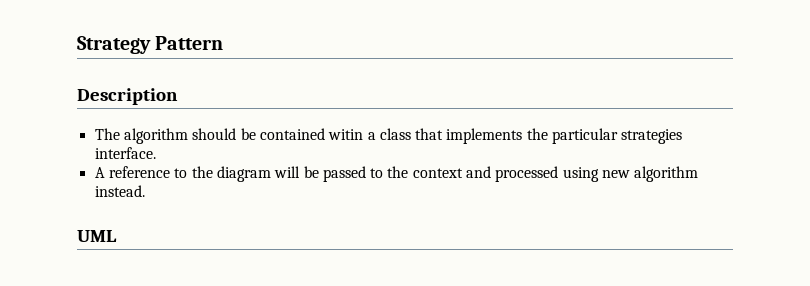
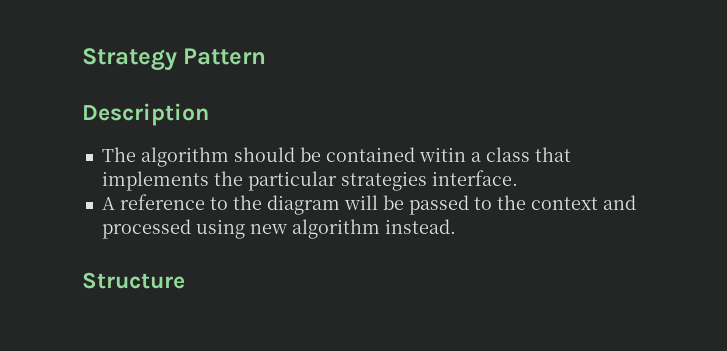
- UML
+ Structure

